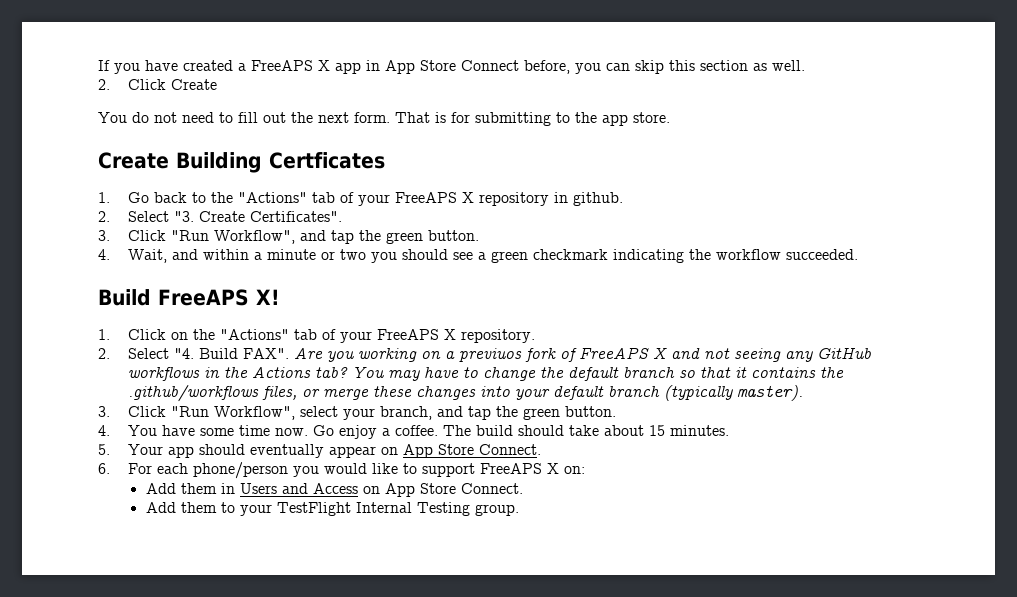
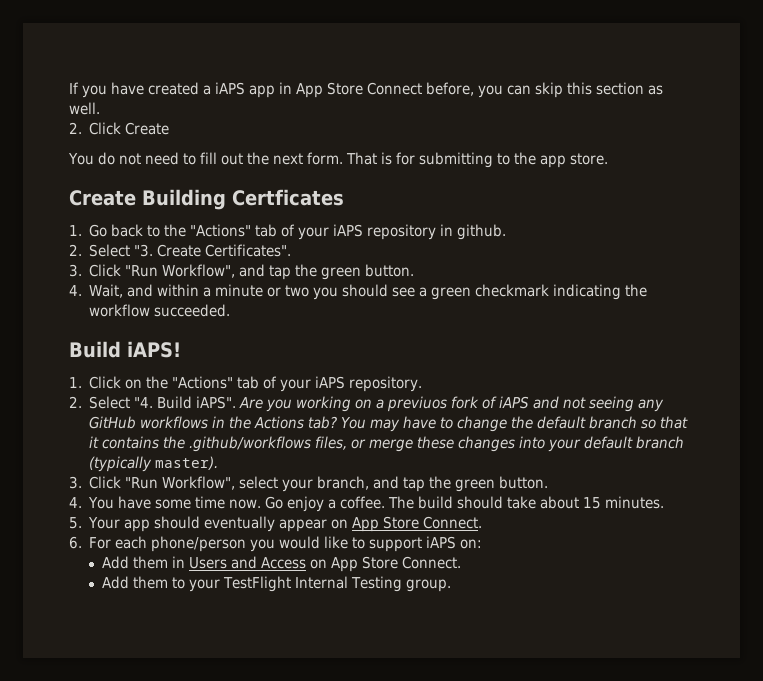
- If you have created a FreeAPS X app in App Store Connect before, you can skip this section as well.
+ If you have created a iAPS app in App Store Connect before, you can skip this section as well.
- 1. Go back to the "Actions" tab of your FreeAPS X repository in github.
+ 1. Go back to the "Actions" tab of your iAPS repository in github.
- Build FreeAPS X!
+ Build iAPS!
- 1. Click on the "Actions" tab of your FreeAPS X repository.
+ 1. Click on the "Actions" tab of your iAPS repository.
- 2. Select "4. Build FAX".
+ 2. Select "4. Build iAPS".
- Are you working on a previuos fork of FreeAPS X and not seeing any GitHub workflows in the Actions tab?
+ Are you working on a previuos fork of iAPS and not seeing any GitHub workflows in the Actions tab?
- 6. For each phone/person you would like to support FreeAPS X on:
+ 6. For each phone/person you would like to support iAPS on:

